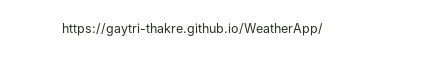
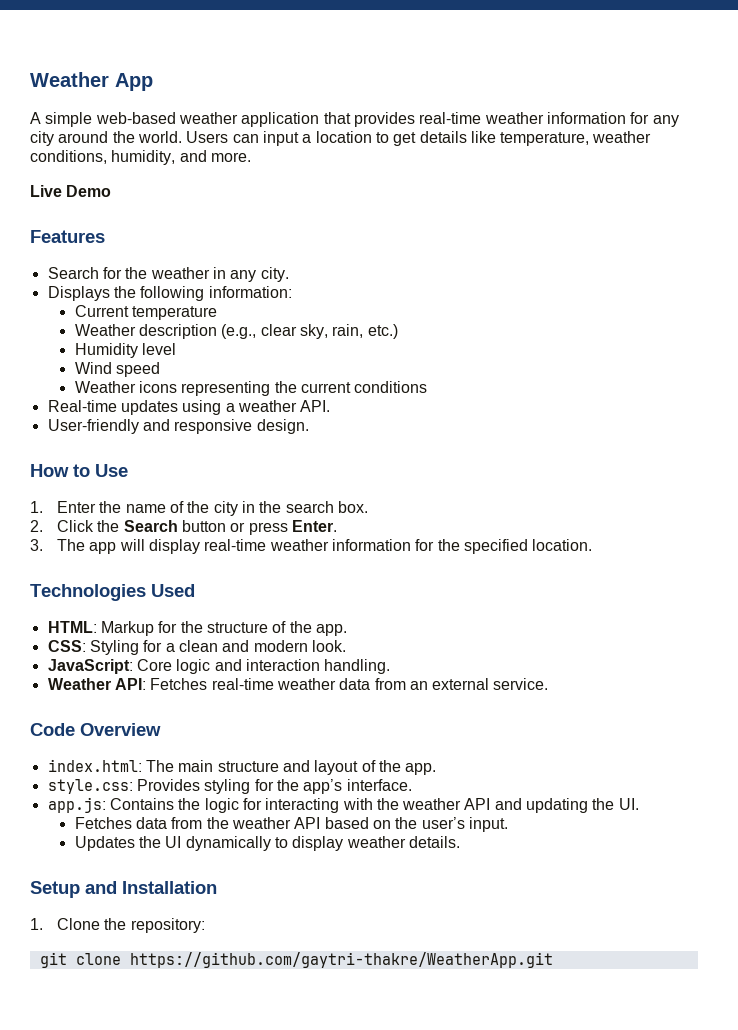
- https://gaytri-thakre.github.io/WeatherApp/
+ Weather App
+ A simple web-based weather application that provides real-time weather information for any city around the world. Users can input a location to get details like temperature, weather conditions, humidity, and more.
+ Live Demo
+ Features
+ Search for the weather in any city.
+ Displays the following information:
+ Current temperature
+ Weather description (e.g., clear sky, rain, etc.)
+ Humidity level
+ Wind speed
+ Weather icons representing the current conditions
+ Real-time updates using a weather API.
+ User-friendly and responsive design.
+ How to Use
+ 1. Enter the name of the city in the search box.
+ 2. Click the Search button or press Enter.
+ 3. The app will display real-time weather information for the specified location.
+ Technologies Used
+ HTML: Markup for the structure of the app.
+ CSS: Styling for a clean and modern look.
+ JavaScript: Core logic and interaction handling.
+ Weather API: Fetches real-time weather data from an external service.
+ Code Overview
+ index.html: The main structure and layout of the app.
+ style.css: Provides styling for the app’s interface.
+ app.js: Contains the logic for interacting with the weather API and updating the UI.
+ Fetches data from the weather API based on the user’s input.
+ Updates the UI dynamically to display weather details.
+ Setup and Installation
+ 1. Clone the repository:
+ git clone https://github.com/gaytri-thakre/WeatherApp.git

